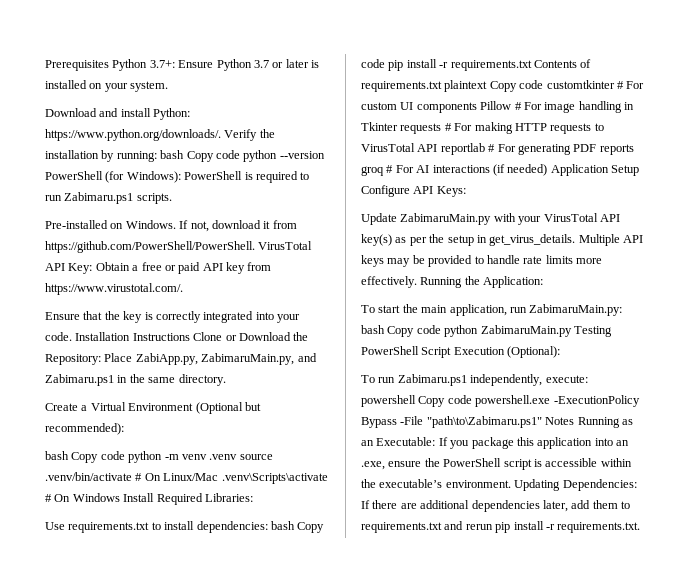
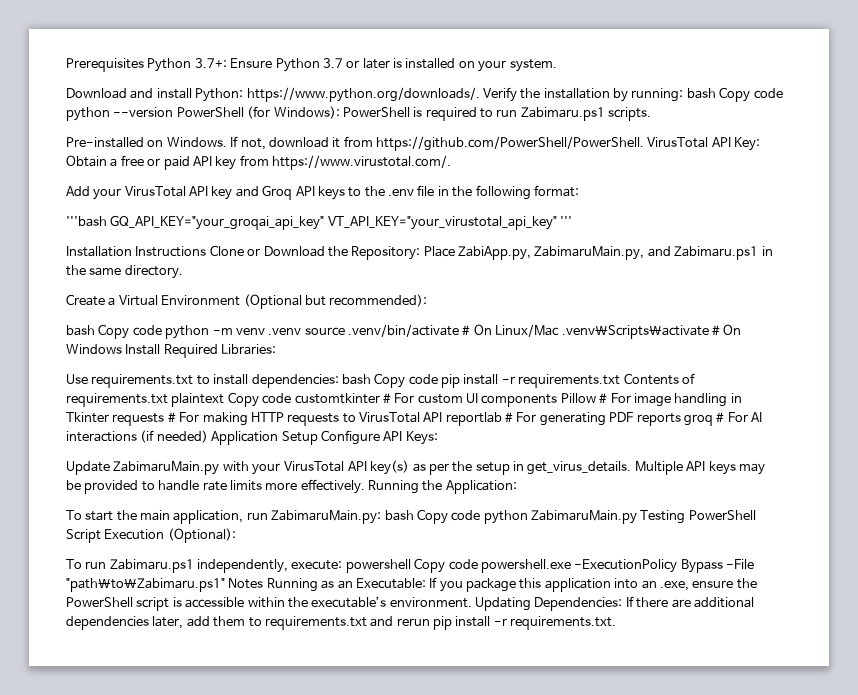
- Ensure that the key is correctly integrated into your code. Installation Instructions Clone or Download the Repository: Place ZabiApp.py, ZabimaruMain.py, and Zabimaru.ps1 in the same directory.
+ Add your VirusTotal API key and Groq API keys to the .env file in the following format:
+ '''bash GQ_API_KEY="your_groqai_api_key" VT_API_KEY="your_virustotal_api_key" '''
+ Installation Instructions Clone or Download the Repository: Place ZabiApp.py, ZabimaruMain.py, and Zabimaru.ps1 in the same directory.

